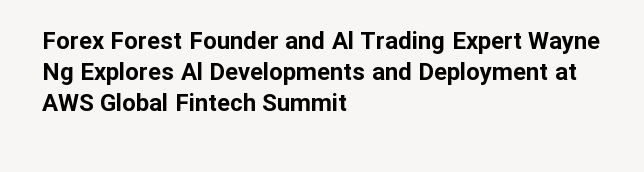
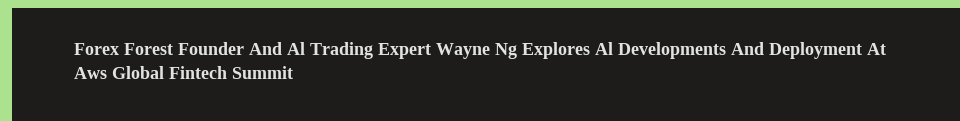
- Forex Forest Founder and Al Trading Expert Wayne Ng Explores Al Developments and Deployment at AWS Global Fintech Summit
+ Forex Forest Founder And Al Trading Expert Wayne Ng Explores Al Developments And Deployment At Aws Global Fintech Summit

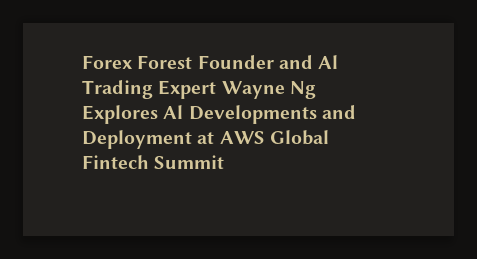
- Forex Forest Founder And Al Trading Expert Wayne Ng Explores Al Developments And Deployment At Aws Global Fintech Summit
+ Forex Forest Founder and Al Trading Expert Wayne Ng Explores Al Developments and Deployment at AWS Global Fintech Summit

